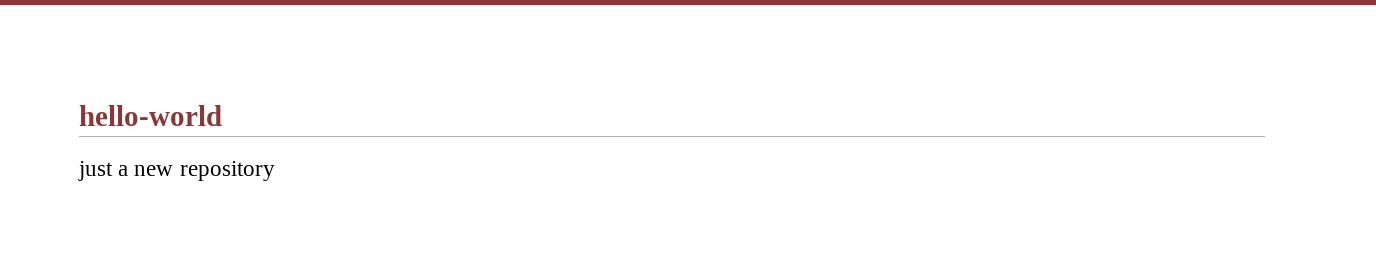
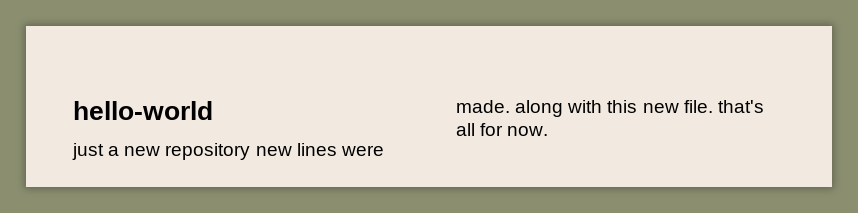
- just a new repository
+ just a new repository new lines were made. along with this new file. that's all for now.

